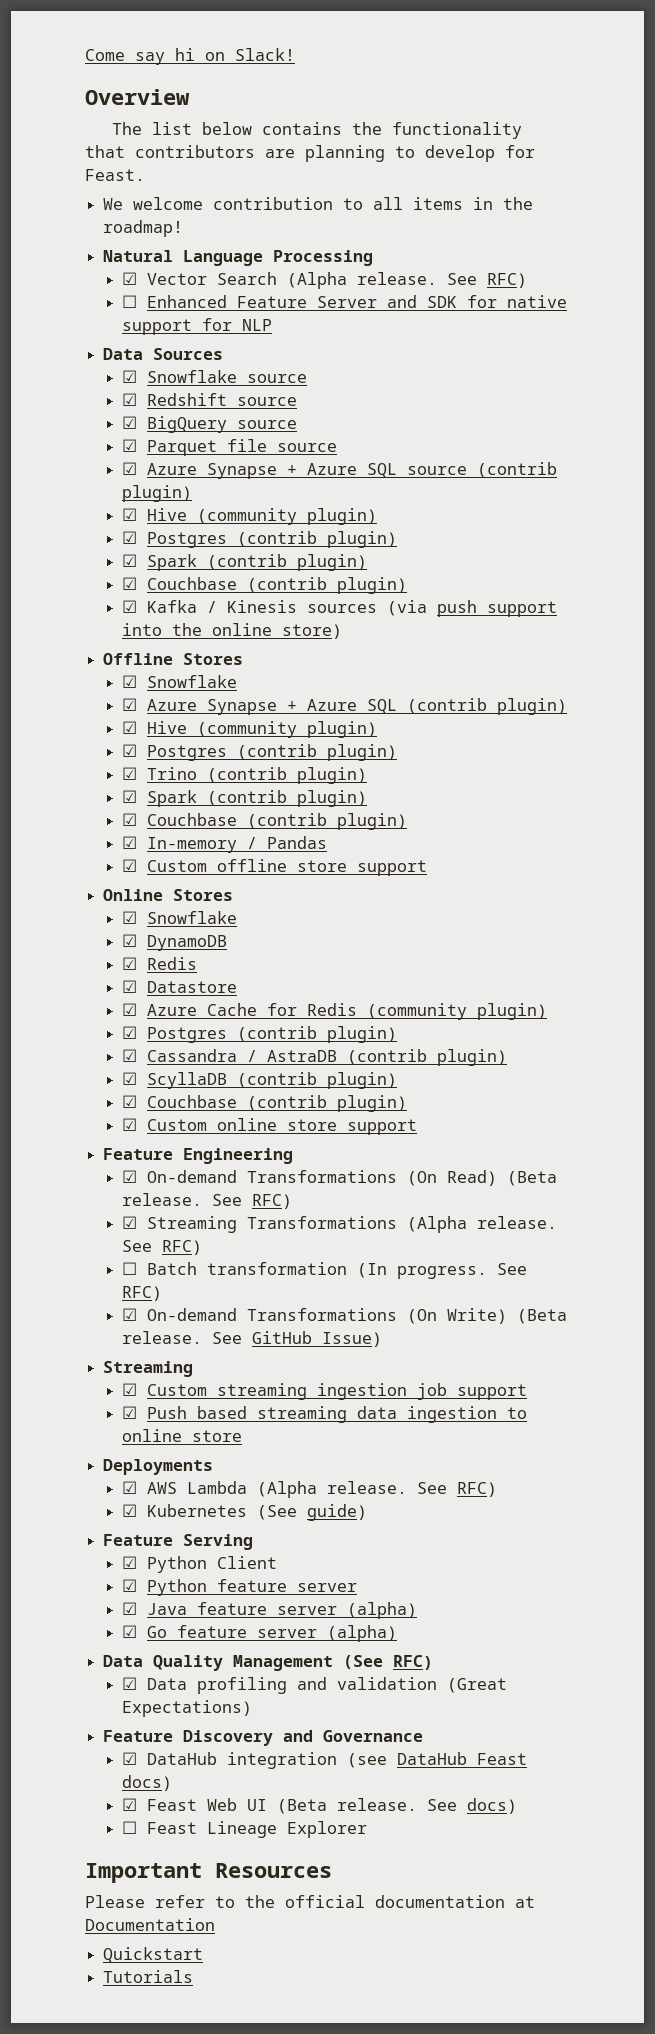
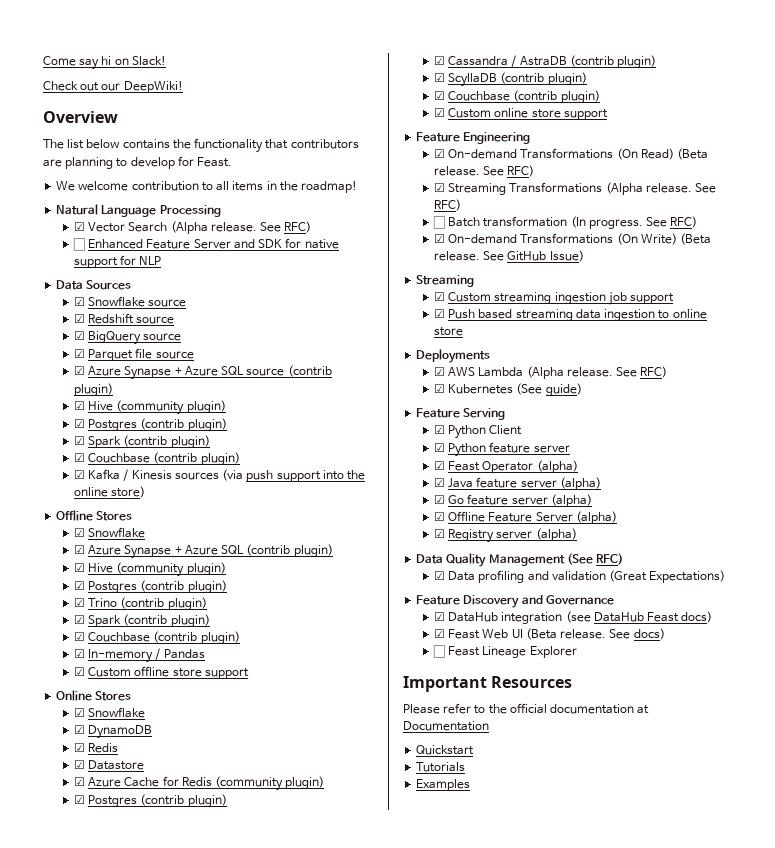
+ Check out our DeepWiki!
+ ☑ Feast Operator (alpha)
+ ☑ Offline Feature Server (alpha)
+ ☑ Registry server (alpha)
+ Examples

